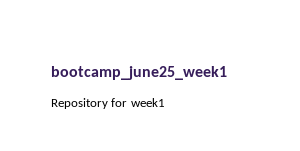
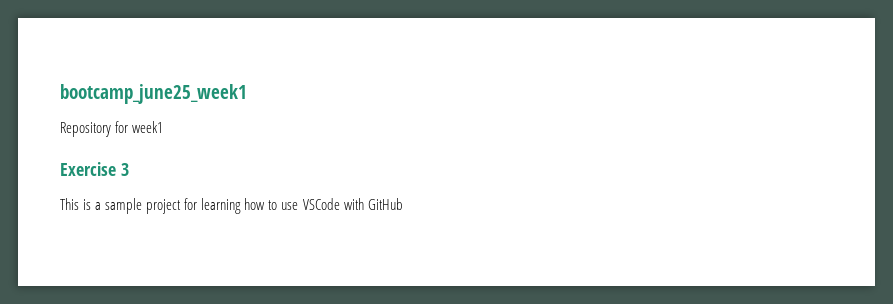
+ Exercise 3
+ This is a sample project for learning how to use VSCode with GitHub

